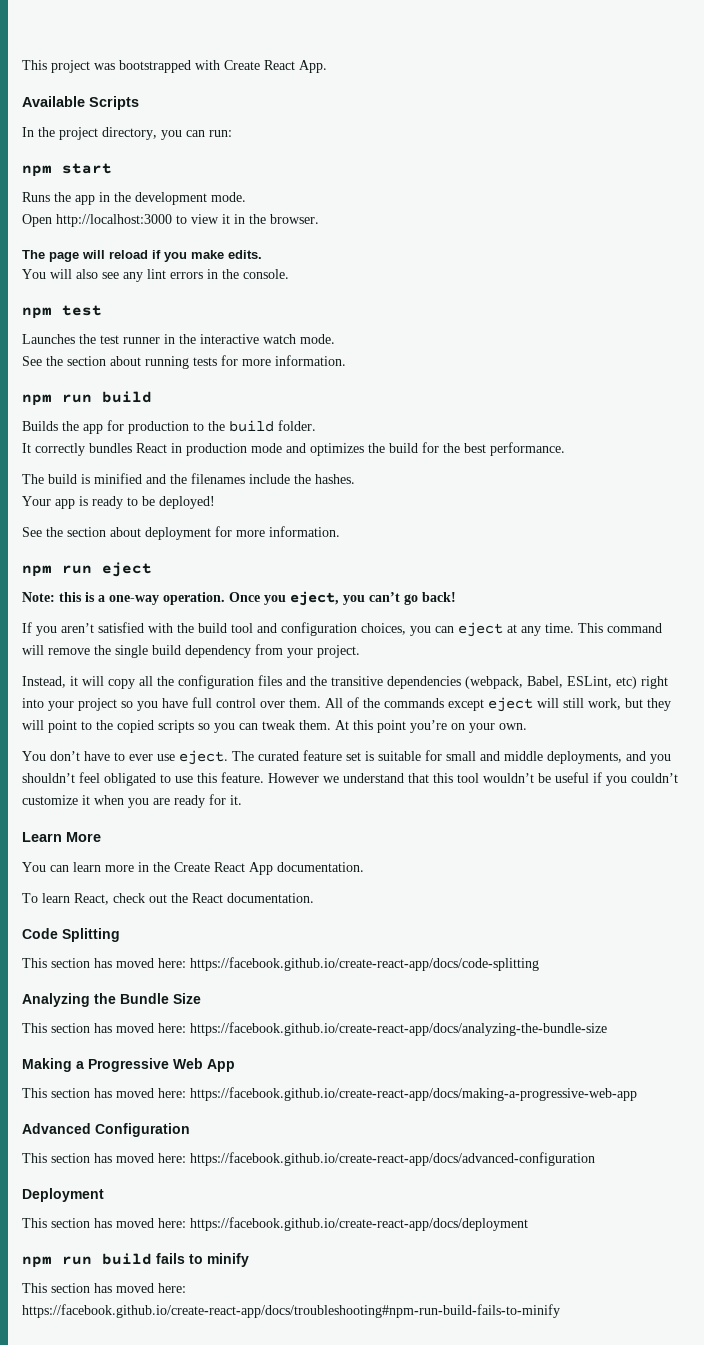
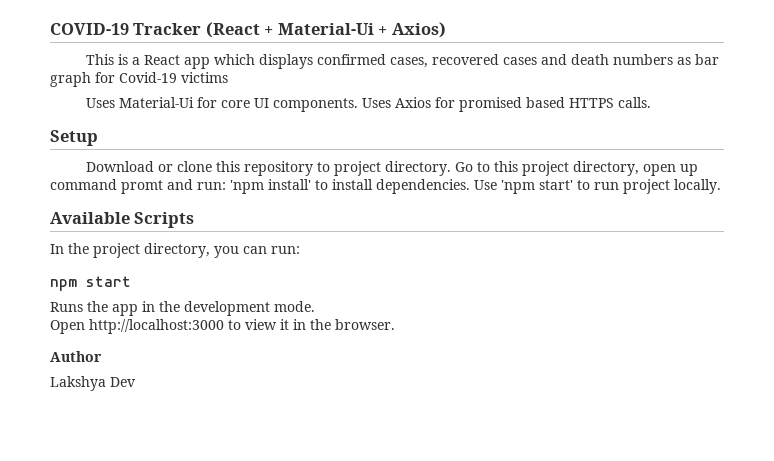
- This project was bootstrapped with Create React App.
+ COVID-19 Tracker (React + Material-Ui + Axios)
+ This is a React app which displays confirmed cases, recovered cases and death numbers as bar graph for Covid-19 victims
+ Uses Material-Ui for core UI components. Uses Axios for promised based HTTPS calls.
+ Setup
+ Download or clone this repository to project directory. Go to this project directory, open up command promt and run: 'npm install' to install dependencies. Use 'npm start' to run project locally.
- The page will reload if you make edits.
- You will also see any lint errors in the console.
- npm test
- Launches the test runner in the interactive watch mode.
- See the section about running tests for more information.
- npm run build
- Builds the app for production to the build folder.
- It correctly bundles React in production mode and optimizes the build for the best performance.
- The build is minified and the filenames include the hashes.
- Your app is ready to be deployed!
- See the section about deployment for more information.
- npm run eject
- Note: this is a one-way operation. Once you eject, you can’t go back!
- If you aren’t satisfied with the build tool and configuration choices, you can eject at any time. This command will remove the single build dependency from your project.
- Instead, it will copy all the configuration files and the transitive dependencies (webpack, Babel, ESLint, etc) right into your project so you have full control over them. All of the commands except eject will still work, but they will point to the copied scripts so you can tweak them. At this point you’re on your own.
- You don’t have to ever use eject. The curated feature set is suitable for small and middle deployments, and you shouldn’t feel obligated to use this feature. However we understand that this tool wouldn’t be useful if you couldn’t customize it when you are ready for it.
- Learn More
- You can learn more in the Create React App documentation.
- To learn React, check out the React documentation.
- Code Splitting
- This section has moved here: https://facebook.github.io/create-react-app/docs/code-splitting
- Analyzing the Bundle Size
- This section has moved here: https://facebook.github.io/create-react-app/docs/analyzing-the-bundle-size
- Making a Progressive Web App
- This section has moved here: https://facebook.github.io/create-react-app/docs/making-a-progressive-web-app
- Advanced Configuration
- This section has moved here: https://facebook.github.io/create-react-app/docs/advanced-configuration
- Deployment
- This section has moved here: https://facebook.github.io/create-react-app/docs/deployment
- npm run build fails to minify
- This section has moved here: https://facebook.github.io/create-react-app/docs/troubleshooting#npm-run-build-fails-to-minify
+ Author
+ Lakshya Dev

